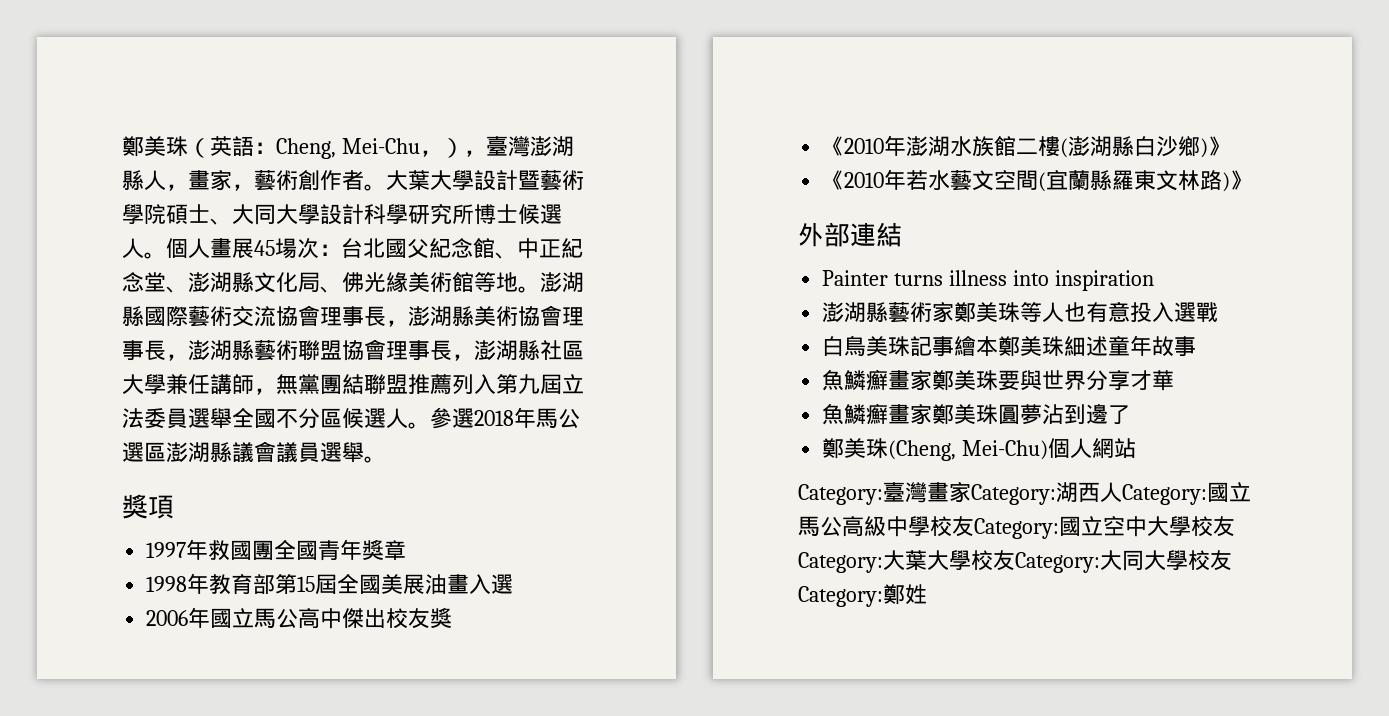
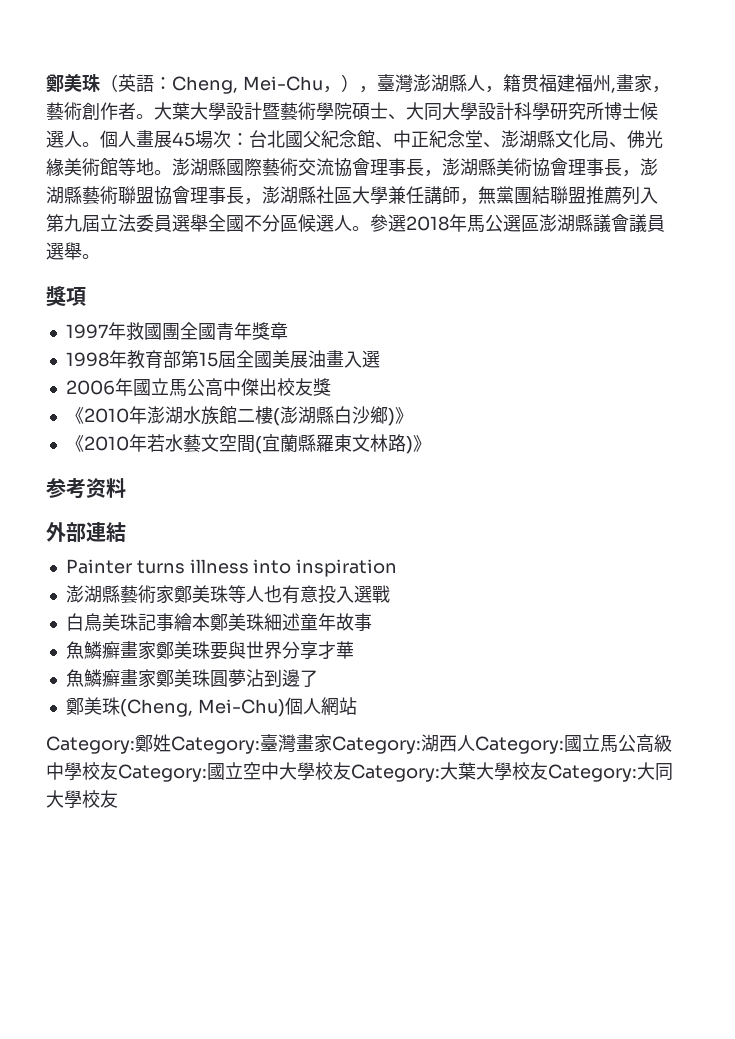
- 鄭美珠（英語：Cheng, Mei-Chu，），臺灣澎湖縣人，畫家，藝術創作者。
+ 鄭美珠（英語：Cheng, Mei-Chu，），臺灣澎湖縣人，籍贯福建福州,畫家，藝術創作者。
+ 参考资料
- Category:臺灣畫家Category:湖西人Category:國立馬公高級中學校友Category:國立空中大學校友Category:大葉大學校友Category:大同大學校友Category:鄭姓
+ Category:鄭姓Category:臺灣畫家Category:湖西人Category:國立馬公高級中學校友Category:國立空中大學校友Category:大葉大學校友Category:大同大學校友

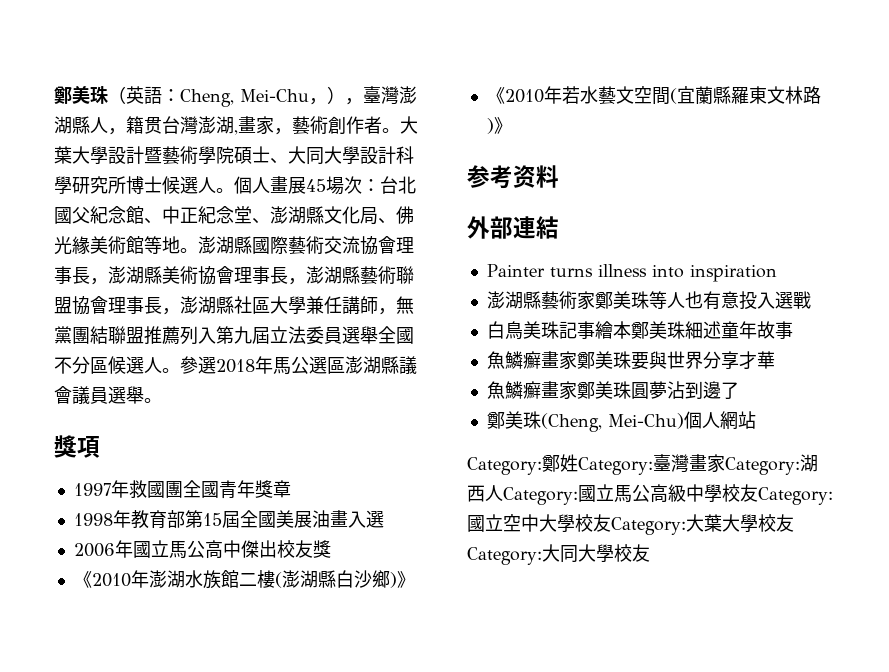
- 鄭美珠（英語：Cheng, Mei-Chu，），臺灣澎湖縣人，籍贯福建福州,畫家，藝術創作者。
+ 鄭美珠（英語：Cheng, Mei-Chu，），臺灣澎湖縣人，籍贯台灣澎湖,畫家，藝術創作者。

